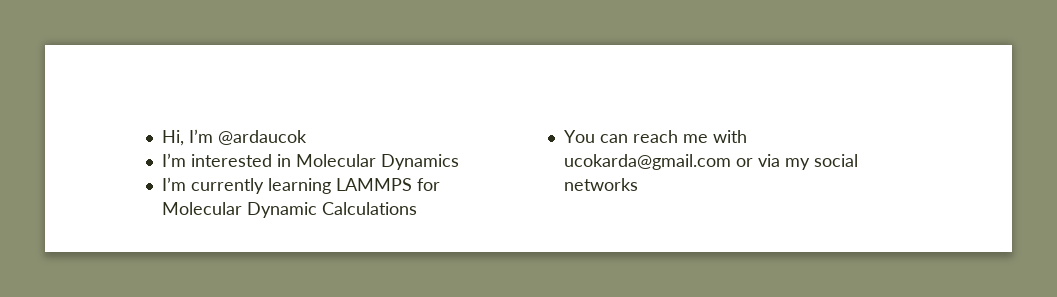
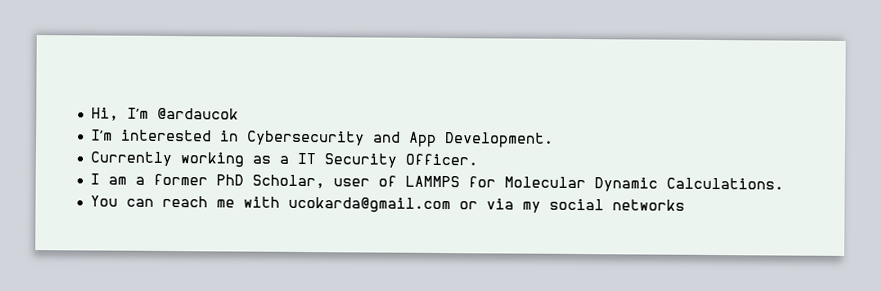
- I’m interested in Molecular Dynamics
- I’m currently learning LAMMPS for Molecular Dynamic Calculations
+ I’m interested in Cybersecurity and App Development.
+ Currently working as a IT Security Officer.
+ I am a former PhD Scholar, user of LAMMPS for Molecular Dynamic Calculations.

